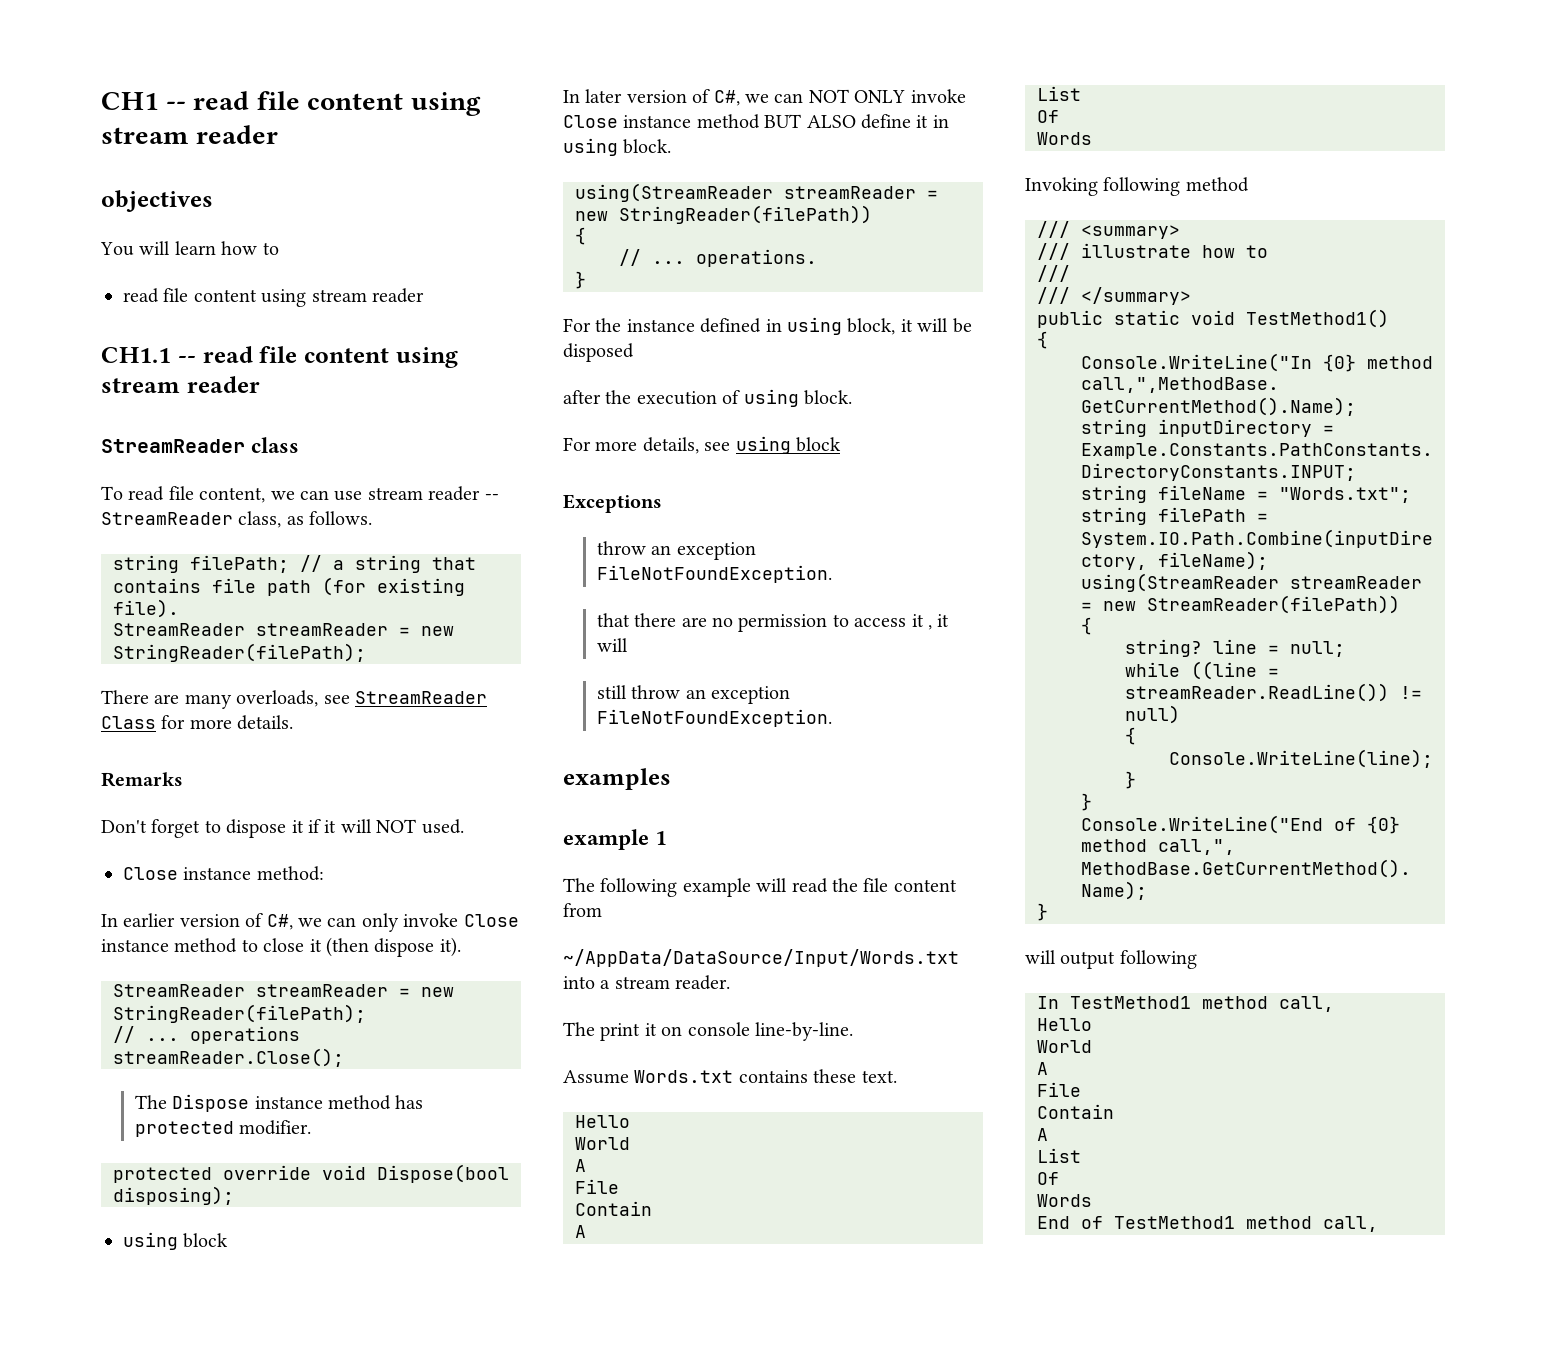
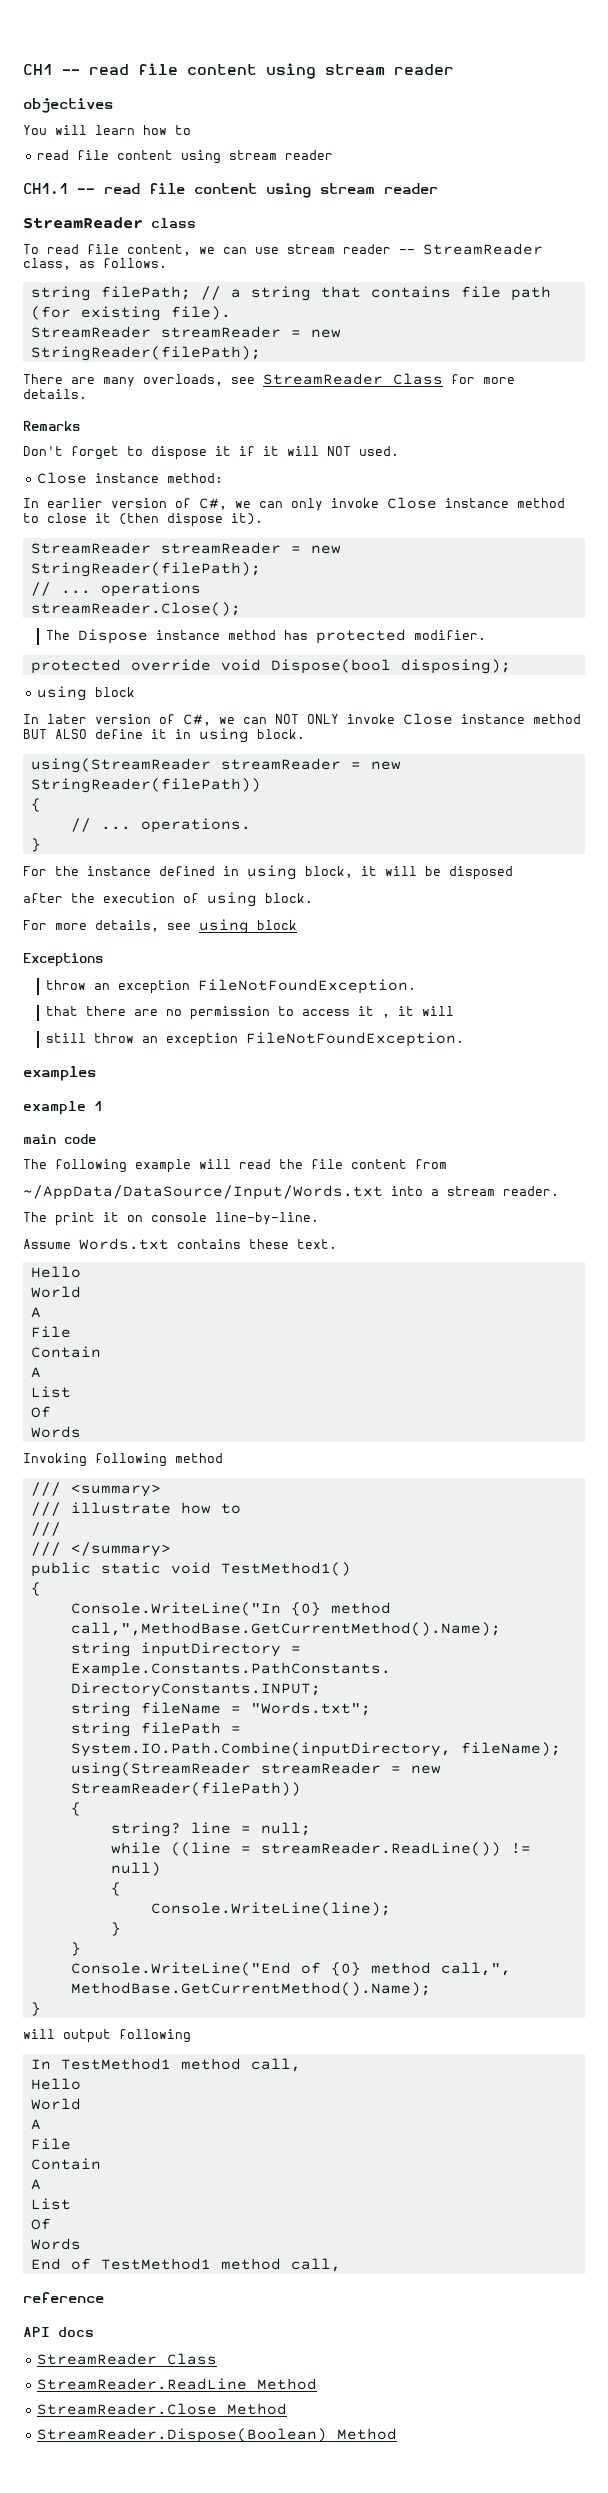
+ main code
+ reference
+ API docs
+ StreamReader Class
+ StreamReader.ReadLine Method
+ StreamReader.Close Method
+ StreamReader.Dispose(Boolean) Method

